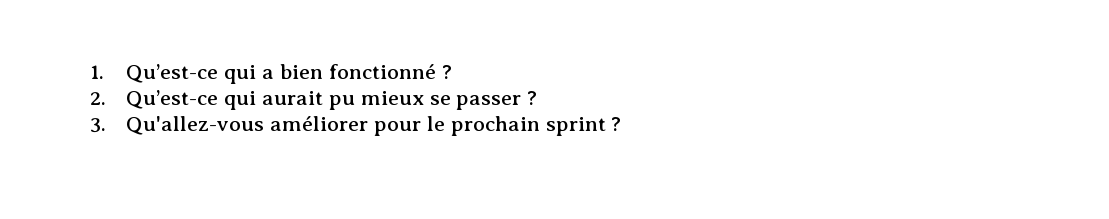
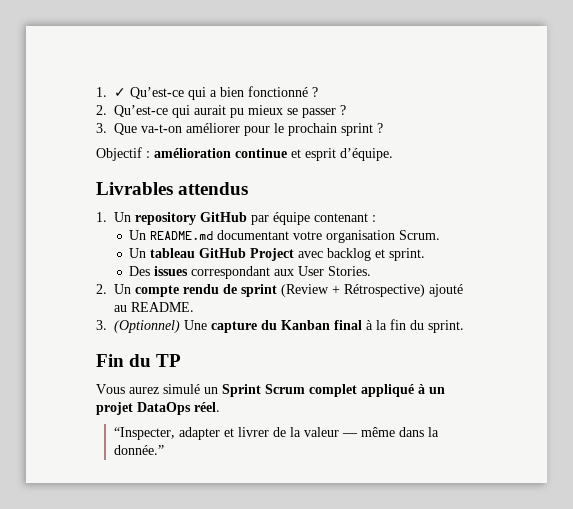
- 1. Qu’est-ce qui a bien fonctionné ?
+ 1. ✓ Qu’est-ce qui a bien fonctionné ?
- 3. Qu'allez-vous améliorer pour le prochain sprint ?
+ 3. Que va-t-on améliorer pour le prochain sprint ?
+ Objectif : amélioration continue et esprit d’équipe.
+ Livrables attendus
+ 1. Un repository GitHub par équipe contenant :
+ Un README.md documentant votre organisation Scrum.
+ Un tableau GitHub Project avec backlog et sprint.
+ Des issues correspondant aux User Stories.
+ 2. Un compte rendu de sprint (Review + Rétrospective) ajouté au README.
+ 3. (Optionnel) Une capture du Kanban final à la fin du sprint.
+ Fin du TP
+ Vous aurez simulé un Sprint Scrum complet appliqué à un projet DataOps réel.
+ “Inspecter, adapter et livrer de la valeur — même dans la donnée.”

